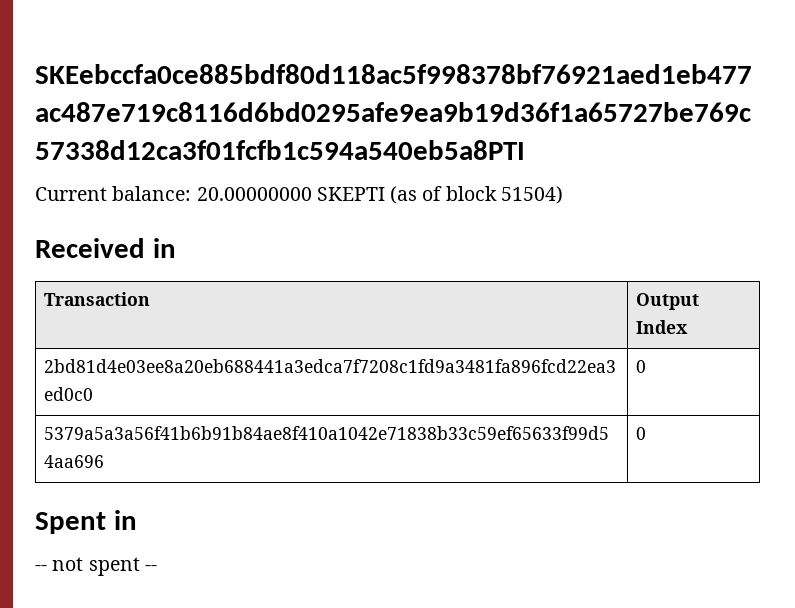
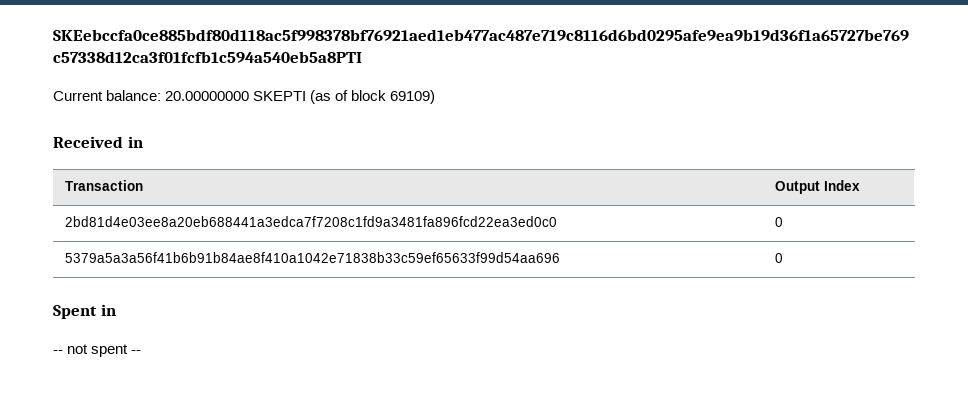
- Current balance: 20.00000000 SKEPTI (as of block 51504)
+ Current balance: 20.00000000 SKEPTI (as of block 69109)

